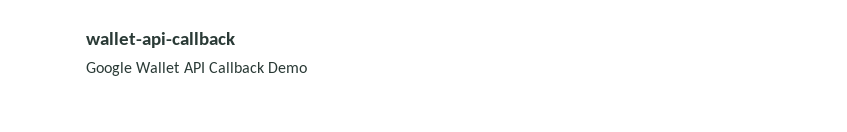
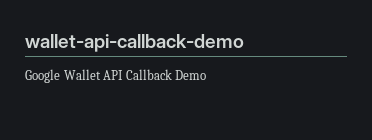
- wallet-api-callback
+ wallet-api-callback-demo

